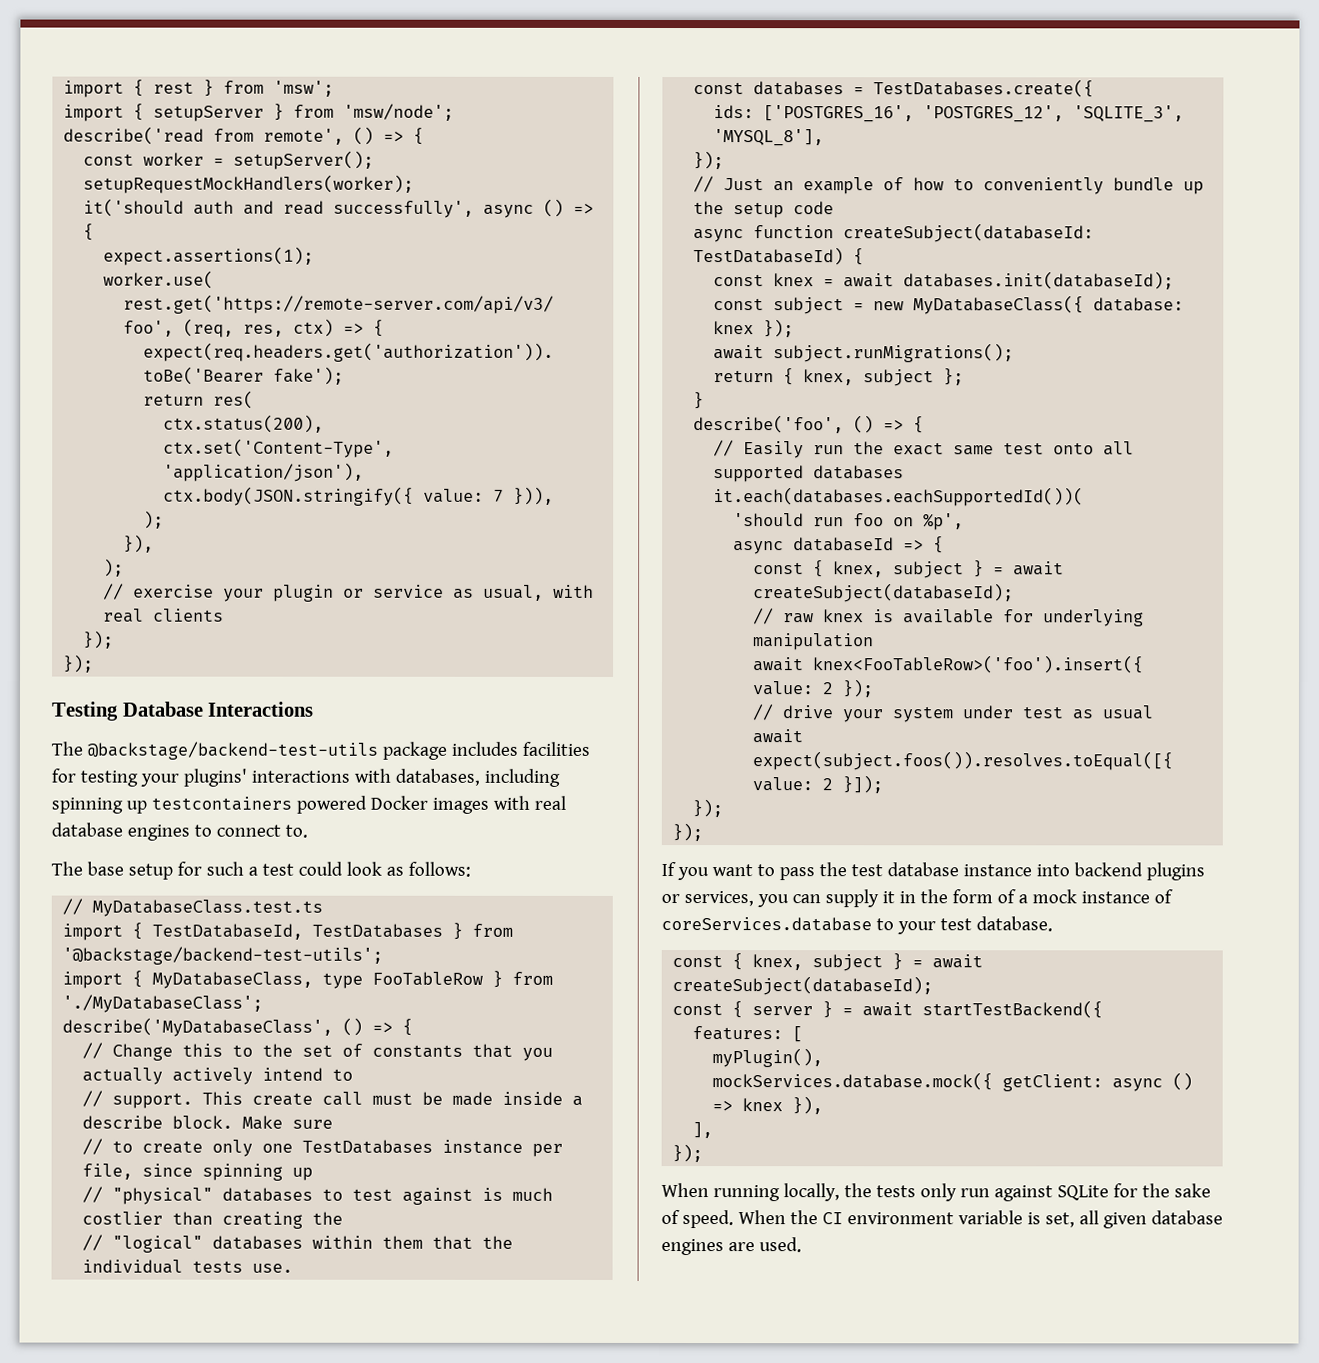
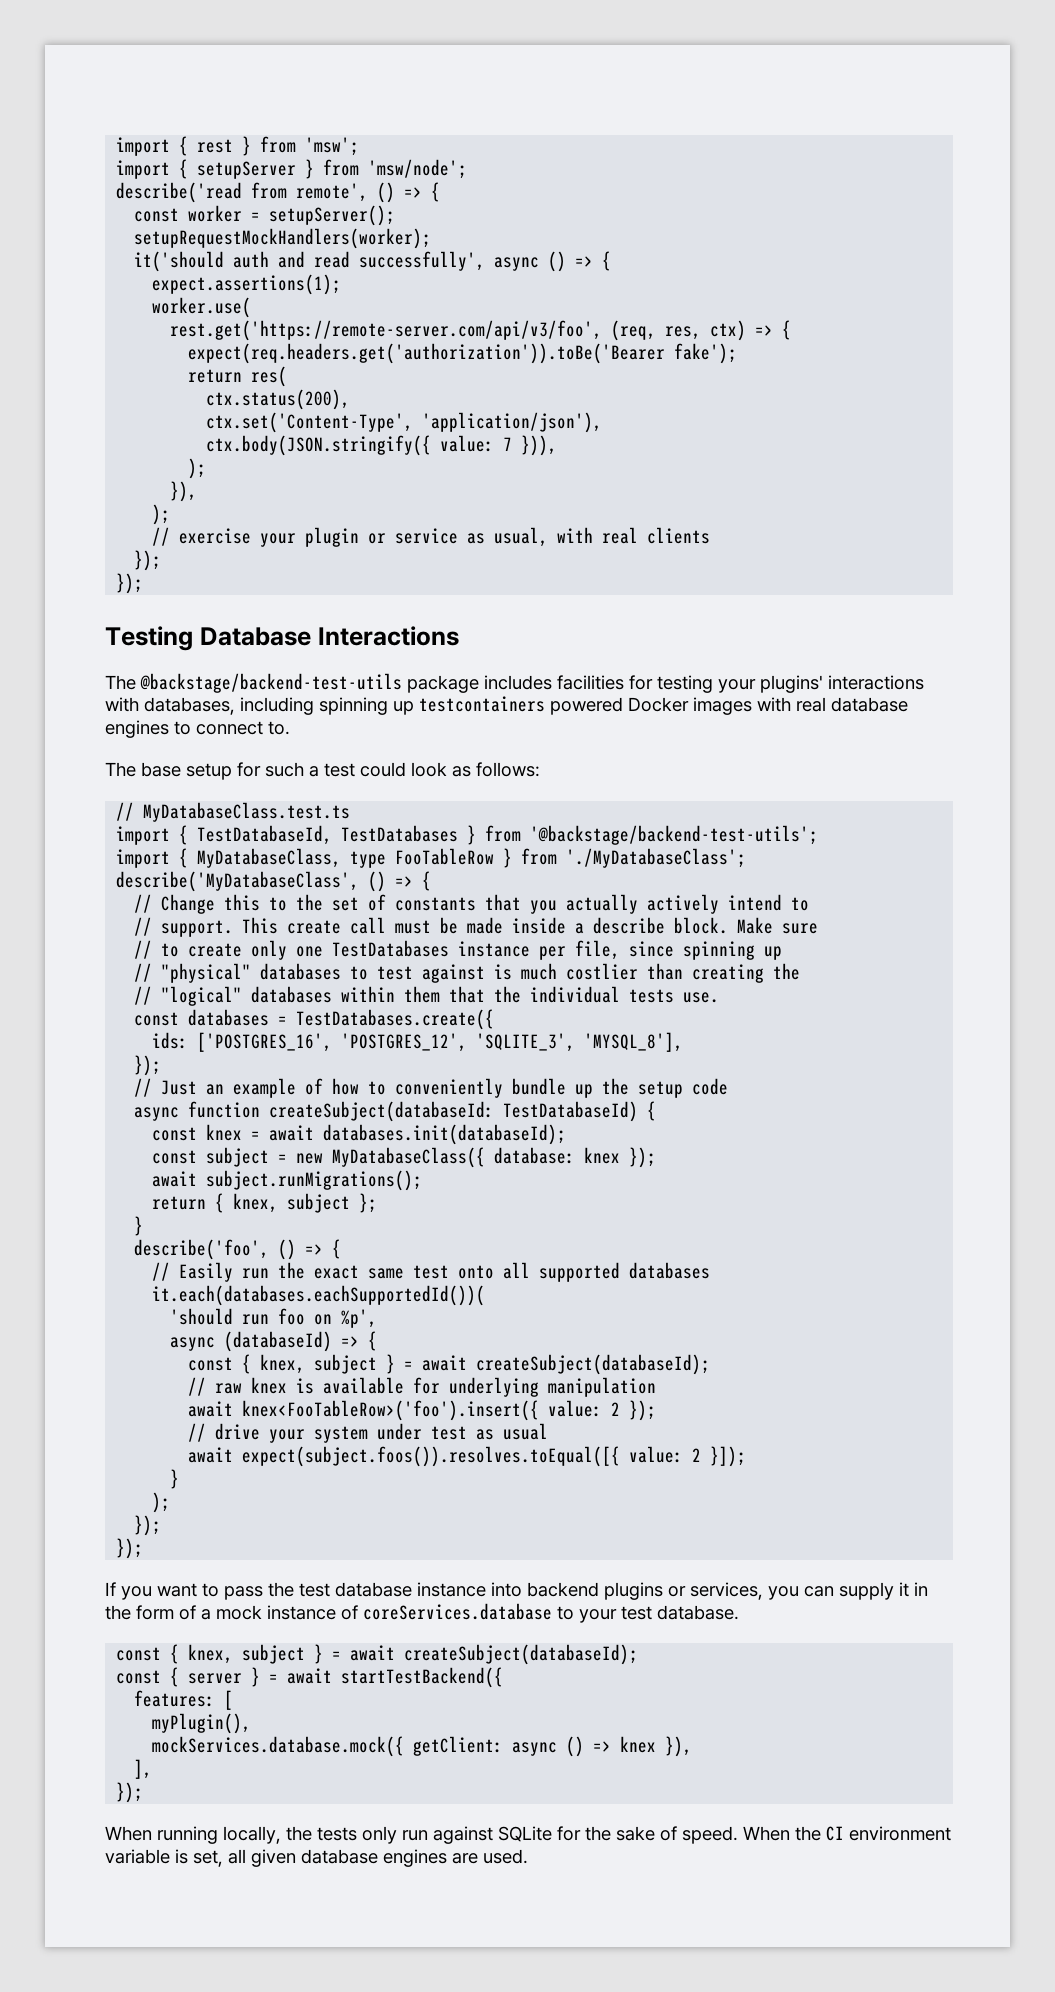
- async databaseId => {
+ async (databaseId) => {
  await expect(subject.foos()).resolves.toEqual([{ value: 2 }]);
+ }
+ );

